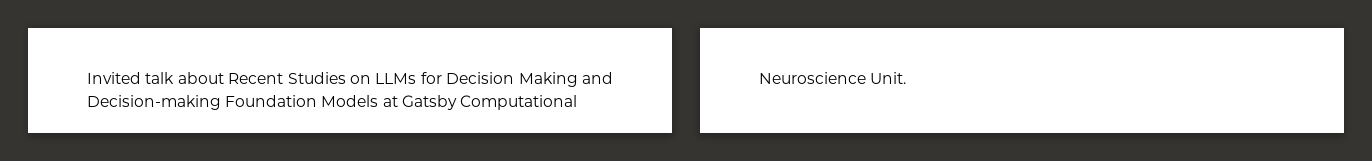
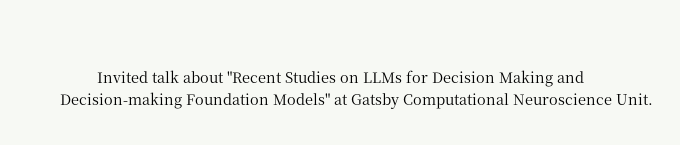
- Invited talk about Recent Studies on LLMs for Decision Making and Decision-making Foundation Models at Gatsby Computational Neuroscience Unit.
+ Invited talk about "Recent Studies on LLMs for Decision Making and Decision-making Foundation Models" at Gatsby Computational Neuroscience Unit.

